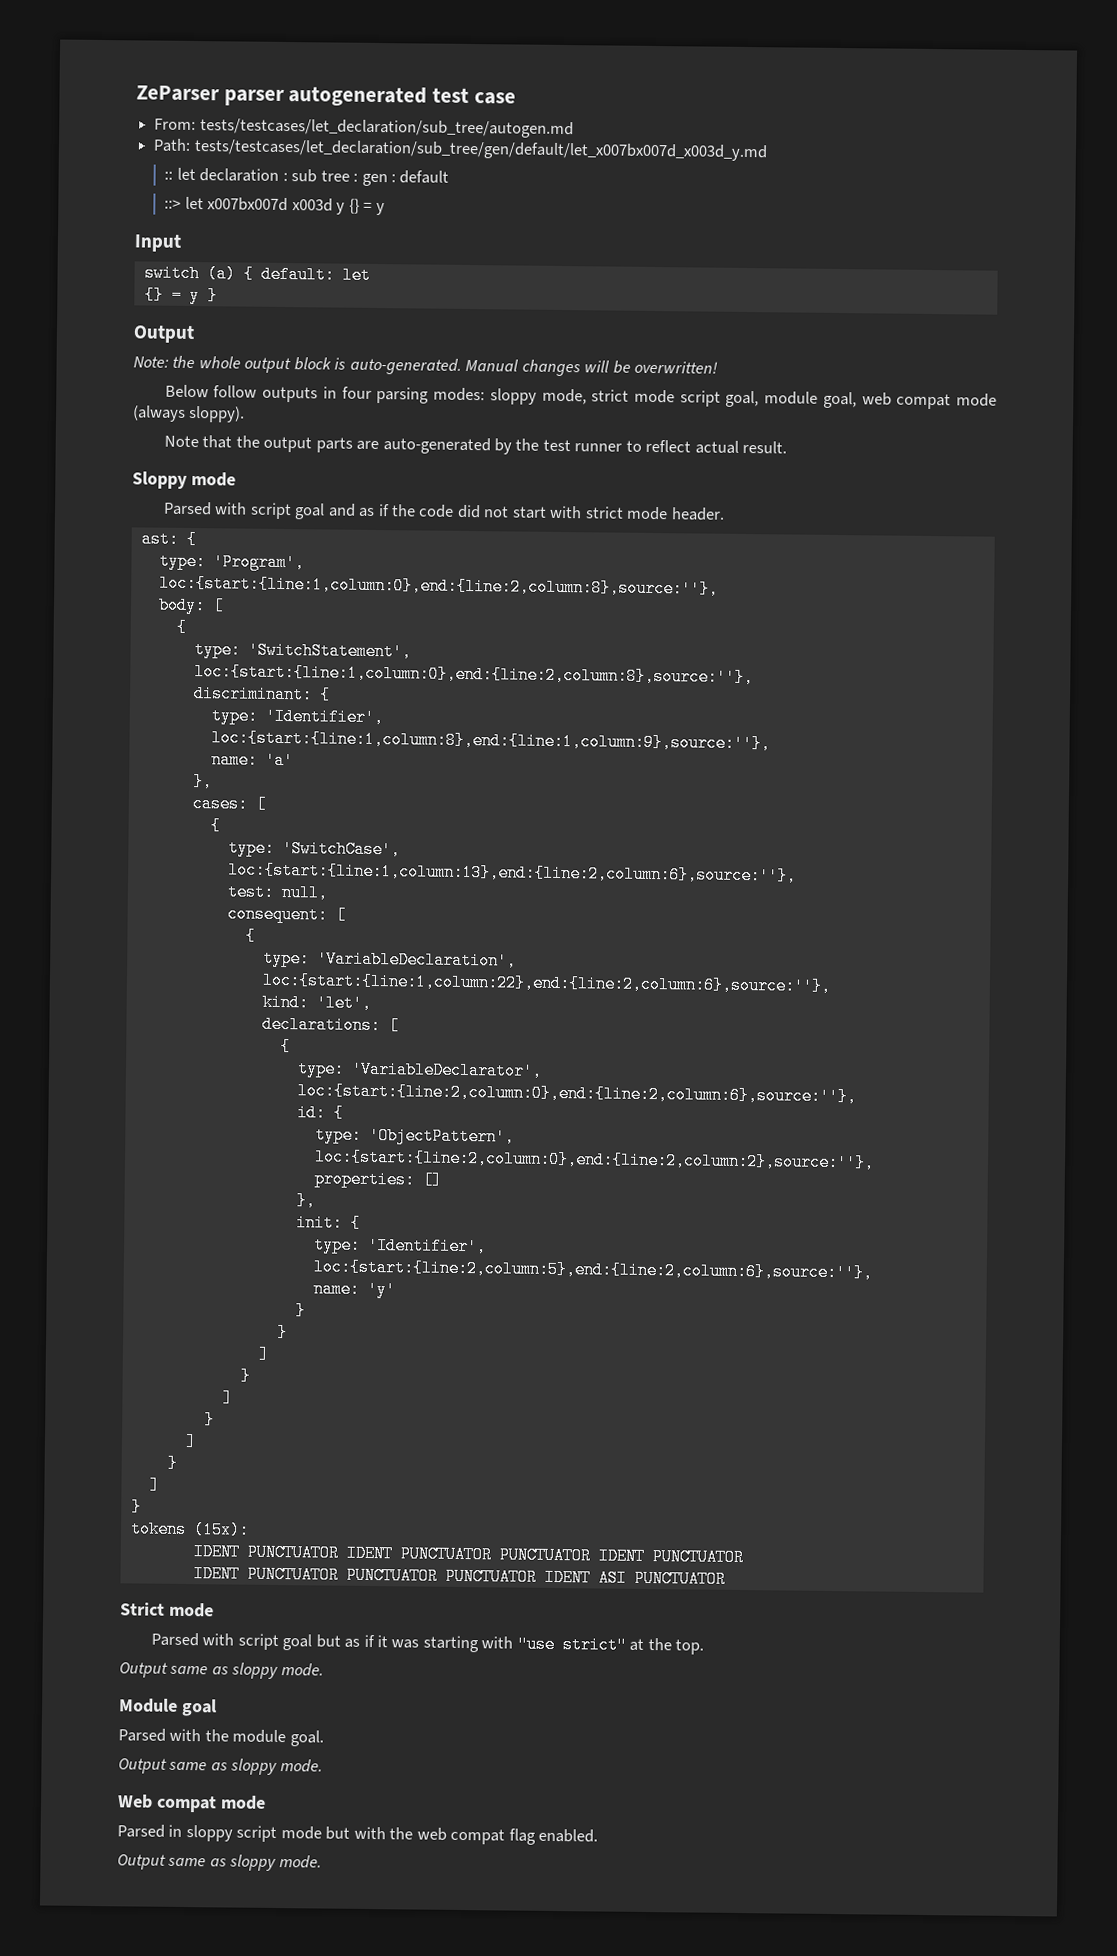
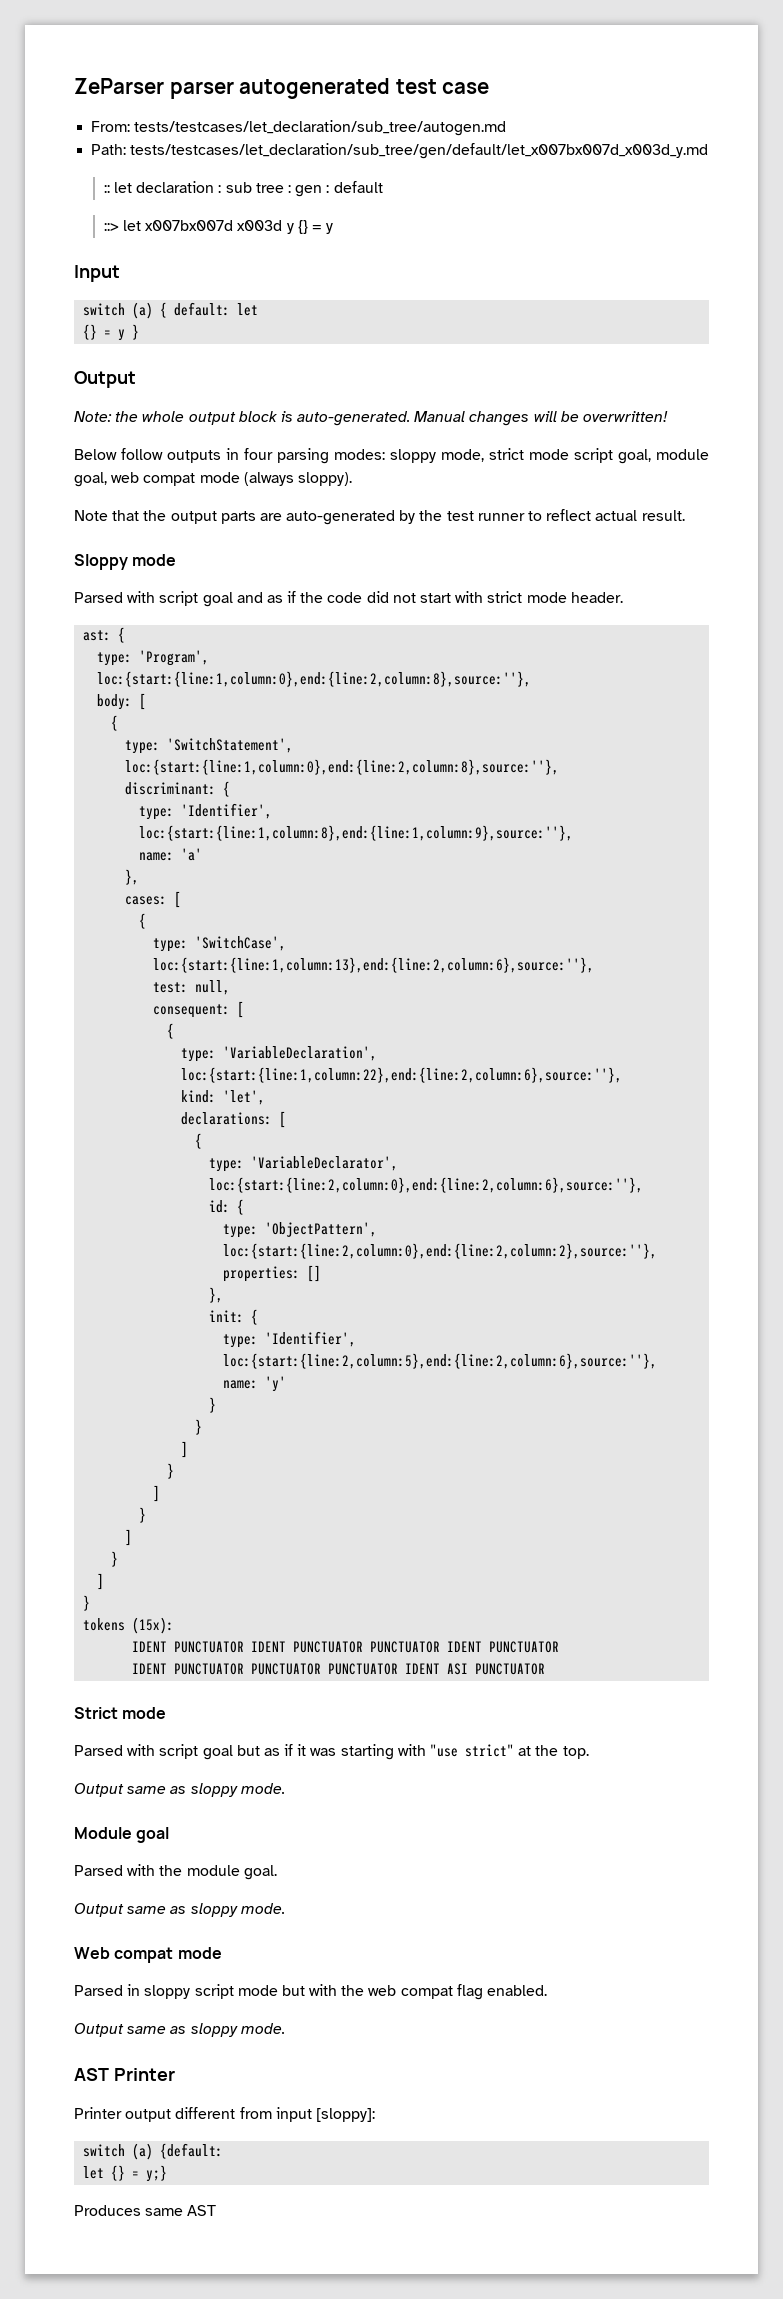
+ AST Printer
+ Printer output different from input [sloppy]:
+ switch (a) {default:
+ let {} = y;}
+ Produces same AST

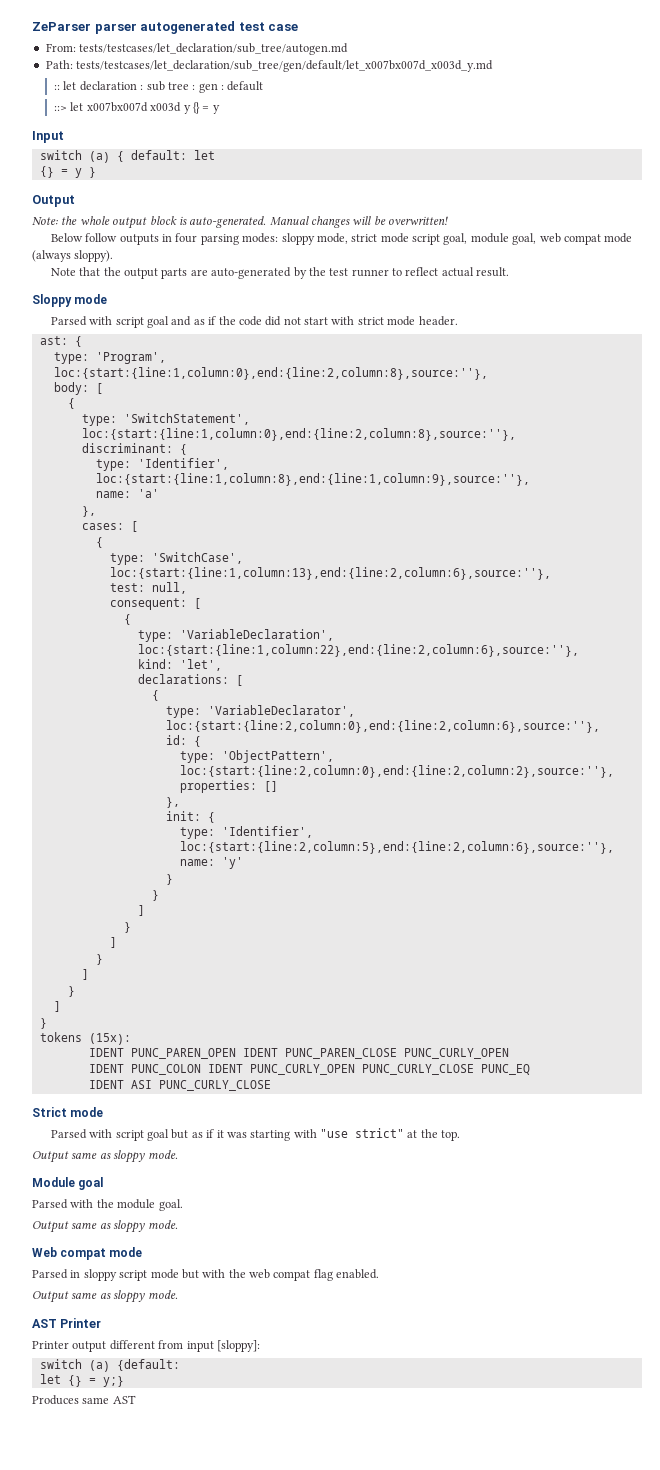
- IDENT PUNCTUATOR IDENT PUNCTUATOR PUNCTUATOR IDENT PUNCTUATOR
- IDENT PUNCTUATOR PUNCTUATOR PUNCTUATOR IDENT ASI PUNCTUATOR
+ IDENT PUNC_PAREN_OPEN IDENT PUNC_PAREN_CLOSE PUNC_CURLY_OPEN
+ IDENT PUNC_COLON IDENT PUNC_CURLY_OPEN PUNC_CURLY_CLOSE PUNC_EQ
+ IDENT ASI PUNC_CURLY_CLOSE

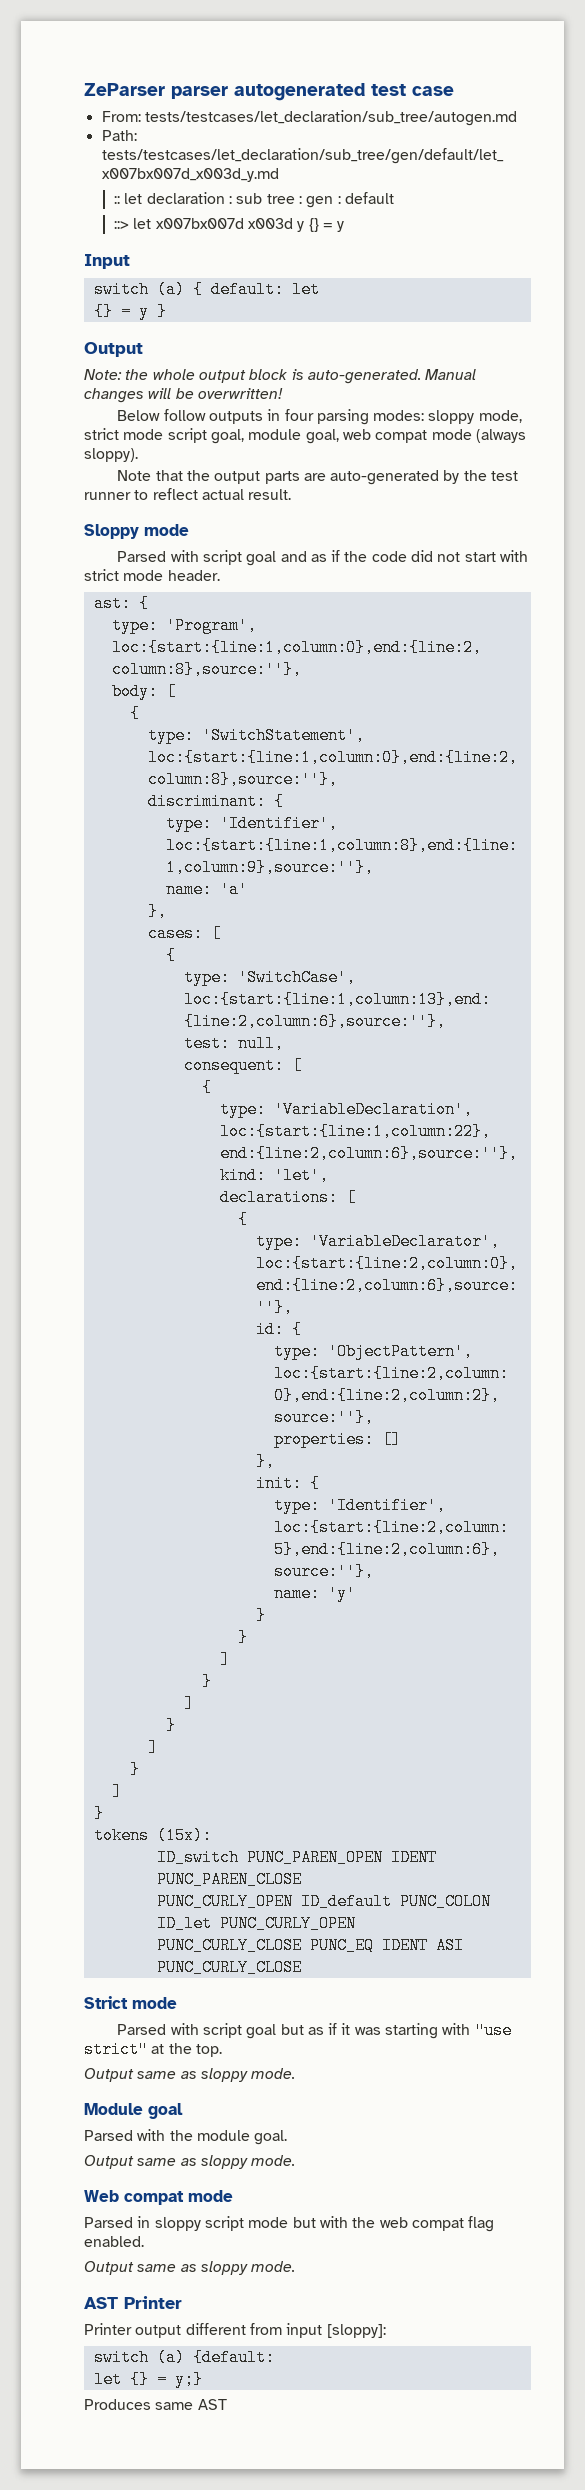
- IDENT PUNC_PAREN_OPEN IDENT PUNC_PAREN_CLOSE PUNC_CURLY_OPEN
- IDENT PUNC_COLON IDENT PUNC_CURLY_OPEN PUNC_CURLY_CLOSE PUNC_EQ
- IDENT ASI PUNC_CURLY_CLOSE
+ ID_switch PUNC_PAREN_OPEN IDENT PUNC_PAREN_CLOSE
+ PUNC_CURLY_OPEN ID_default PUNC_COLON ID_let PUNC_CURLY_OPEN
+ PUNC_CURLY_CLOSE PUNC_EQ IDENT ASI PUNC_CURLY_CLOSE

